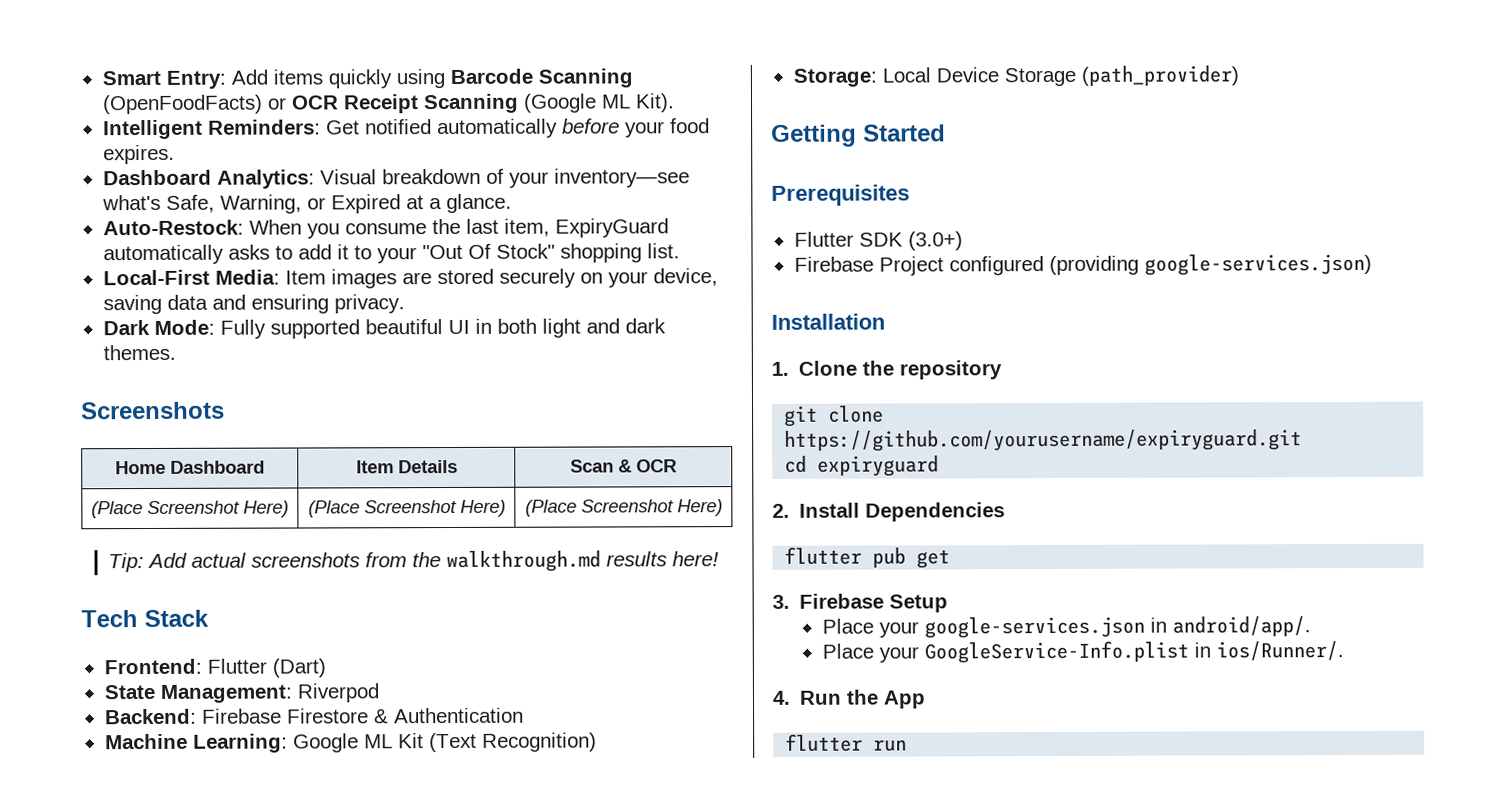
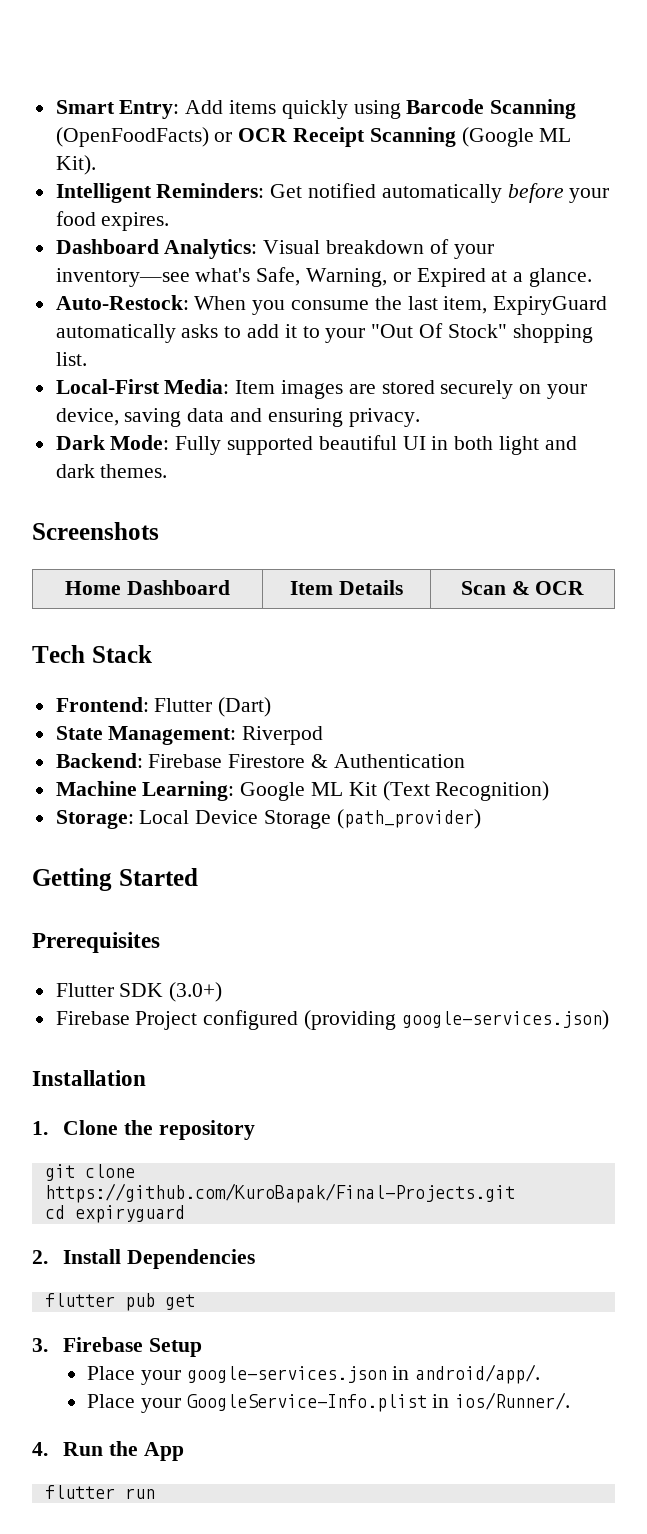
- (Place Screenshot Here) | (Place Screenshot Here) | (Place Screenshot Here)
- Tip: Add actual screenshots from the walkthrough.md results here!
- git clone https://github.com/yourusername/expiryguard.git
+ git clone https://github.com/KuroBapak/Final-Projects.git

